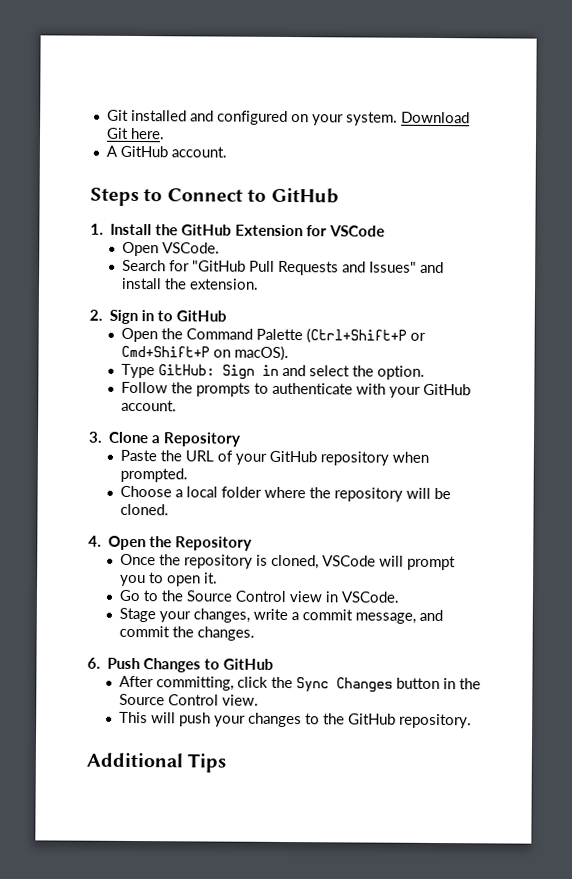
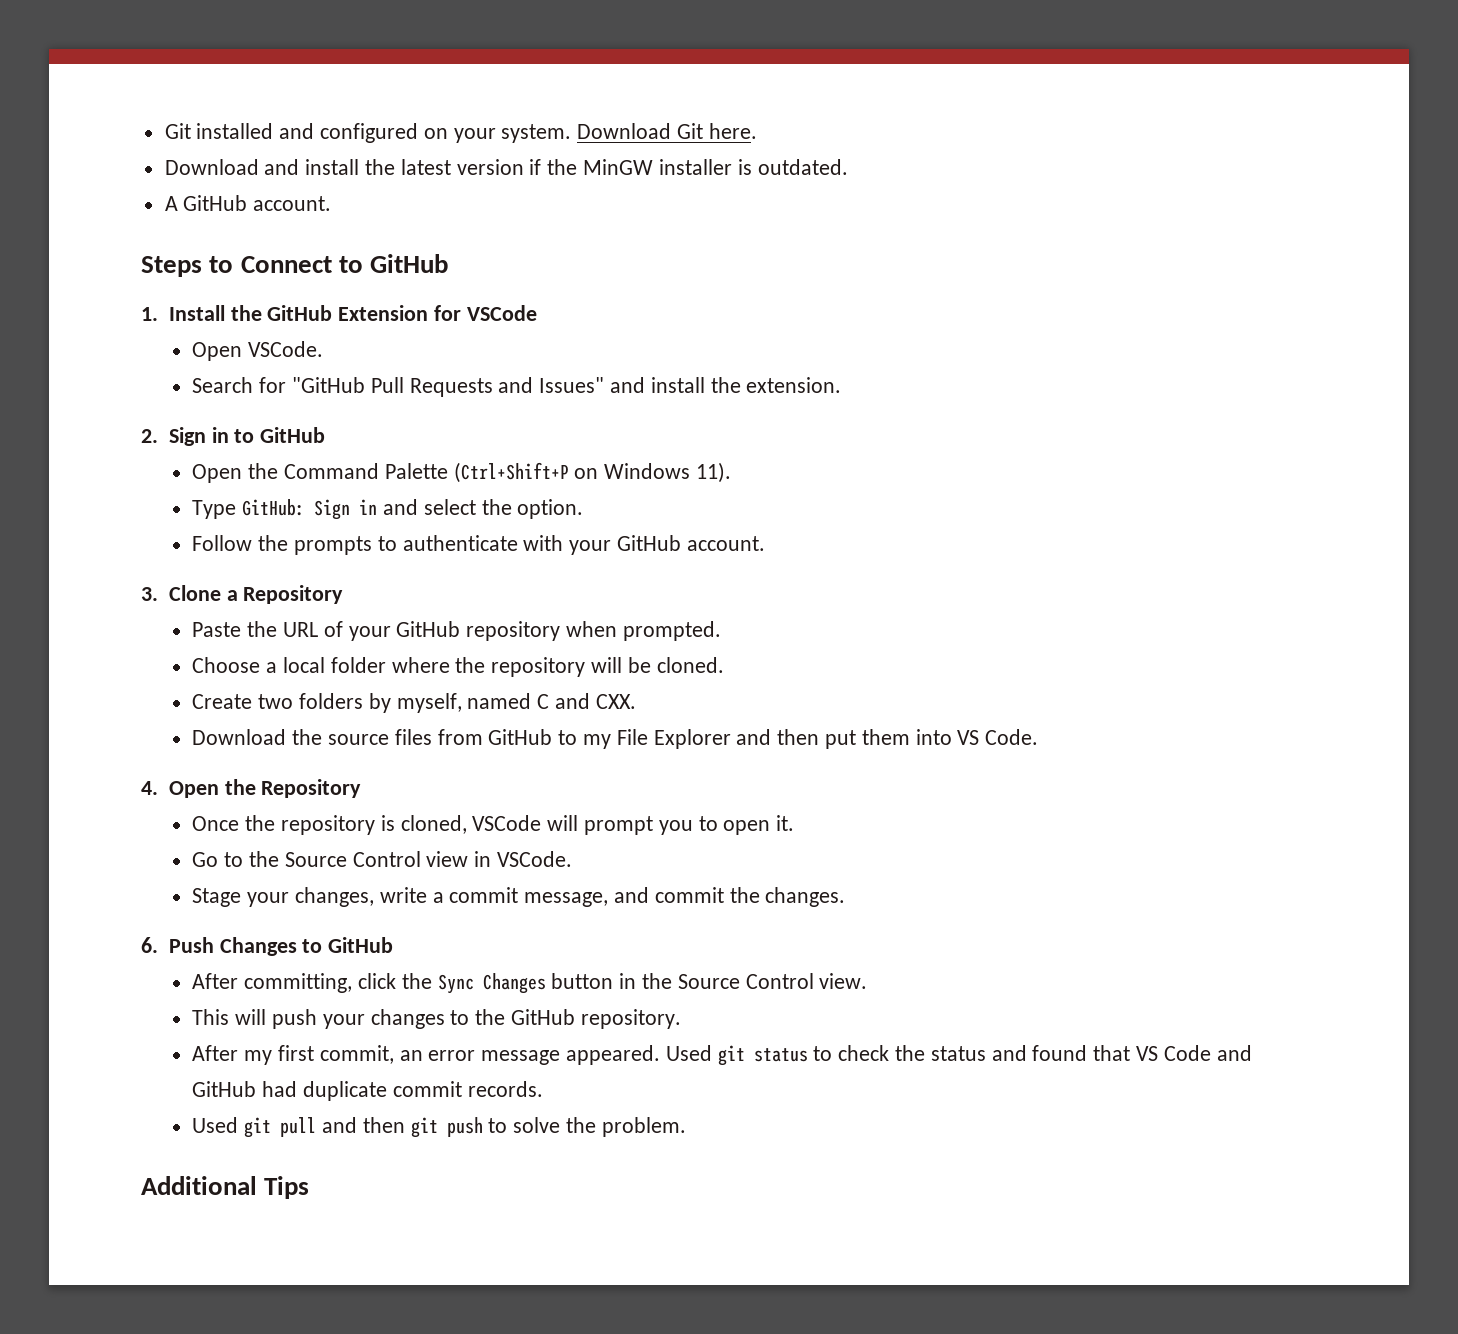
+ Download and install the latest version if the MinGW installer is outdated.
- Open the Command Palette (Ctrl+Shift+P or Cmd+Shift+P on macOS).
+ Open the Command Palette (Ctrl+Shift+P on Windows 11).
+ Create two folders by myself, named C and CXX.
+ Download the source files from GitHub to my File Explorer and then put them into VS Code.
+ After my first commit, an error message appeared. Used git status to check the status and found that VS Code and GitHub had duplicate commit records.
+ Used git pull and then git push to solve the problem.

